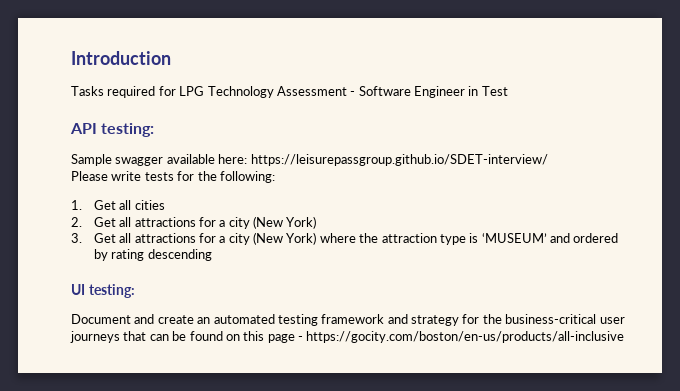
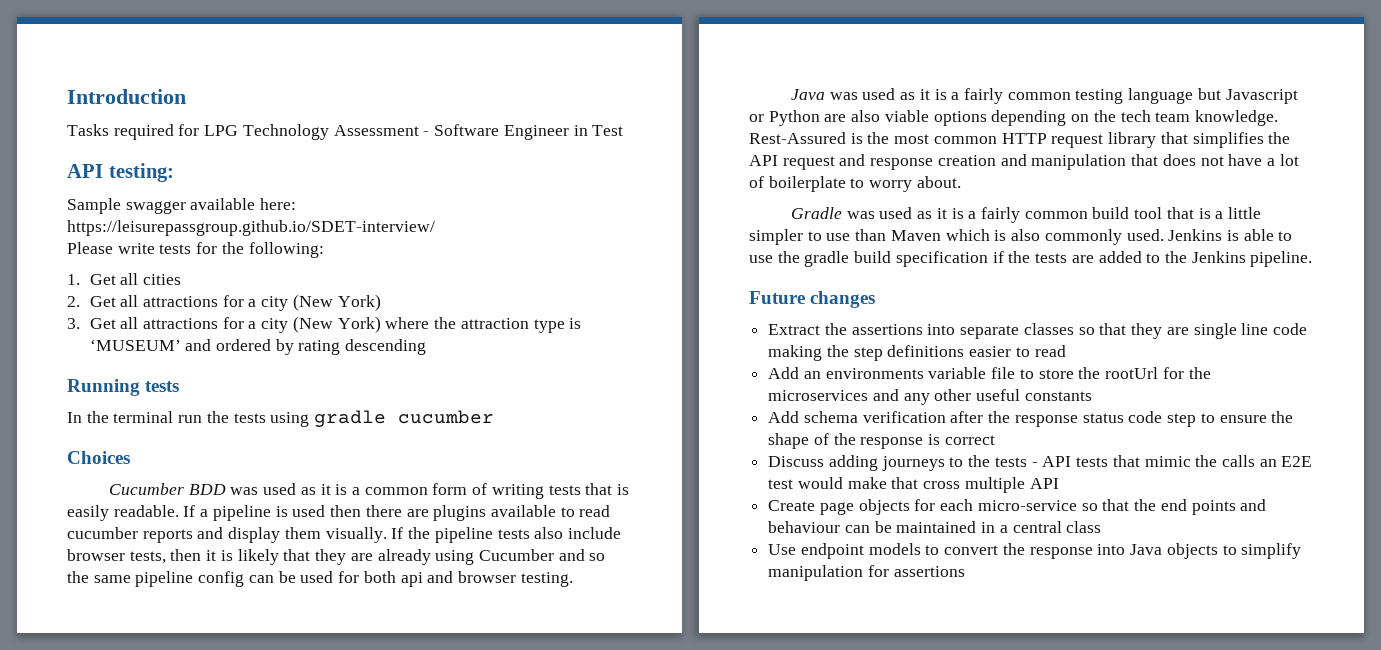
- UI testing:
- Document and create an automated testing framework and strategy for the business-critical user journeys that can be found on this page - https://gocity.com/boston/en-us/products/all-inclusive
+ Running tests
+ In the terminal run the tests using gradle cucumber
+ Choices
+ Cucumber BDD was used as it is a common form of writing tests that is easily readable. If a pipeline is used then there are plugins available to read cucumber reports and display them visually. If the pipeline tests also include browser tests, then it is likely that they are already using Cucumber and so the same pipeline config can be used for both api and browser testing.
+ Java was used as it is a fairly common testing language but Javascript or Python are also viable options depending on the tech team knowledge. Rest-Assured is the most common HTTP request library that simplifies the API request and response creation and manipulation that does not have a lot of boilerplate to worry about.
+ Gradle was used as it is a fairly common build tool that is a little simpler to use than Maven which is also commonly used. Jenkins is able to use the gradle build specification if the tests are added to the Jenkins pipeline.
+ Future changes
+ Extract the assertions into separate classes so that they are single line code making the step definitions easier to read
+ Add an environments variable file to store the rootUrl for the microservices and any other useful constants
+ Add schema verification after the response status code step to ensure the shape of the response is correct
+ Discuss adding journeys to the tests - API tests that mimic the calls an E2E test would make that cross multiple API
+ Create page objects for each micro-service so that the end points and behaviour can be maintained in a central class
+ Use endpoint models to convert the response into Java objects to simplify manipulation for assertions

